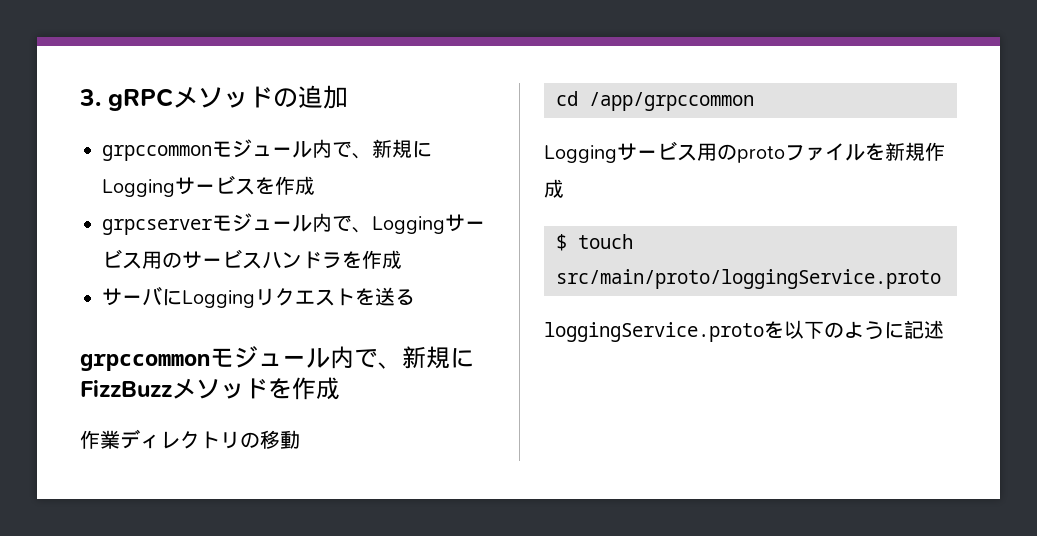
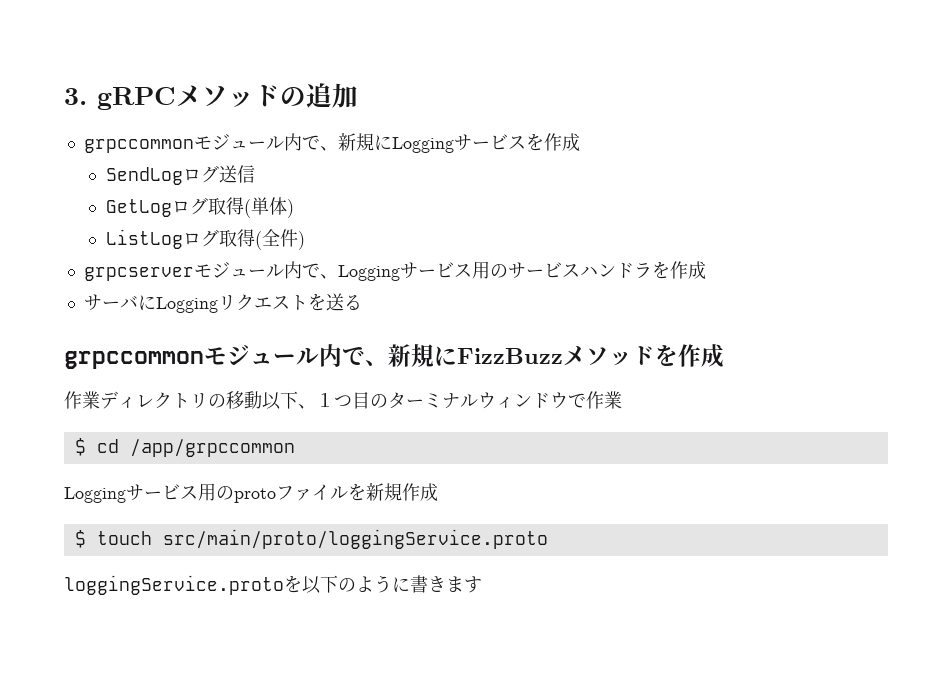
+ SendLogログ送信
+ GetLogログ取得(単体)
+ ListLogログ取得(全件)
- 作業ディレクトリの移動
- cd /app/grpccommon
+ 作業ディレクトリの移動以下、１つ目のターミナルウィンドウで作業
+ $ cd /app/grpccommon
- loggingService.protoを以下のように記述
+ loggingService.protoを以下のように書きます

